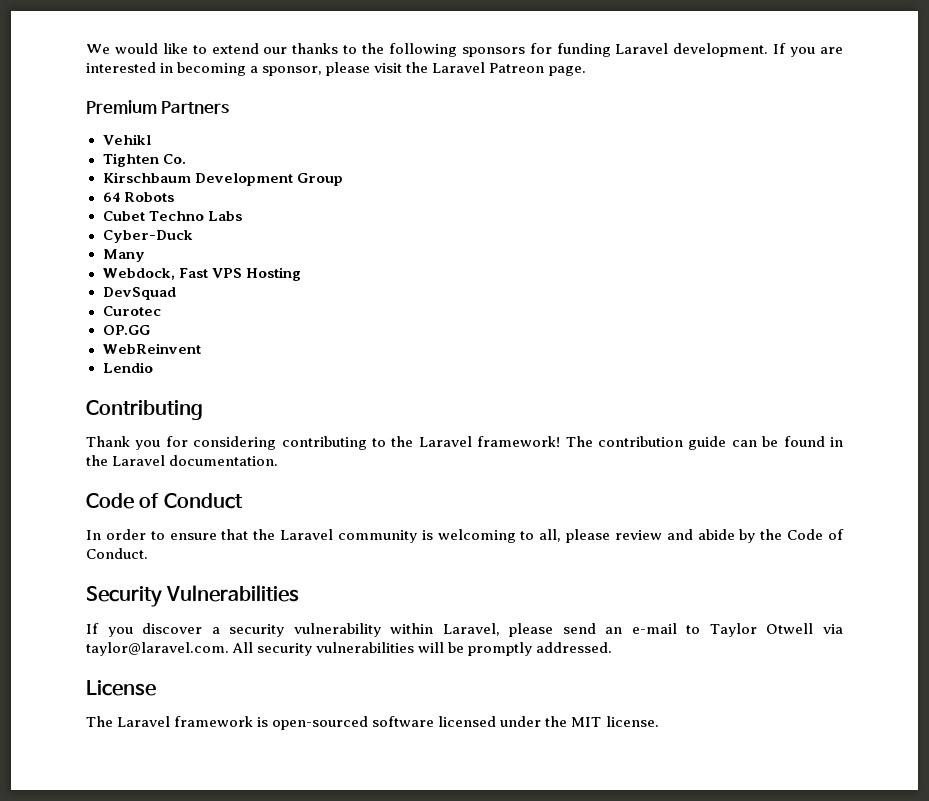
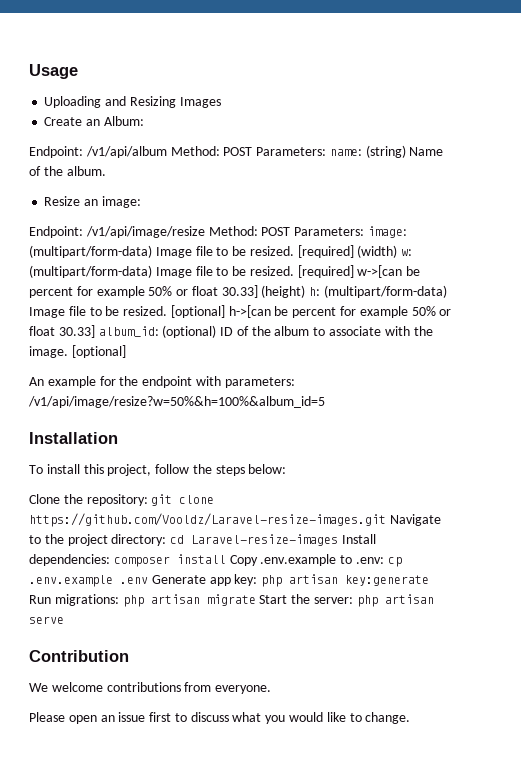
- We would like to extend our thanks to the following sponsors for funding Laravel development. If you are interested in becoming a sponsor, please visit the Laravel Patreon page.
- Premium Partners
- Vehikl
- Tighten Co.
- Kirschbaum Development Group
- 64 Robots
- Cubet Techno Labs
- Cyber-Duck
- Many
- Webdock, Fast VPS Hosting
- DevSquad
- Curotec
- OP.GG
- WebReinvent
- Lendio
- Contributing
- Thank you for considering contributing to the Laravel framework! The contribution guide can be found in the Laravel documentation.
- Code of Conduct
- In order to ensure that the Laravel community is welcoming to all, please review and abide by the Code of Conduct.
- Security Vulnerabilities
- If you discover a security vulnerability within Laravel, please send an e-mail to Taylor Otwell via taylor@laravel.com. All security vulnerabilities will be promptly addressed.
- License
- The Laravel framework is open-sourced software licensed under the MIT license.
+ Usage
+ Uploading and Resizing Images
+ Create an Album:
+ Endpoint: /v1/api/album Method: POST Parameters: name: (string) Name of the album.
+ Resize an image:
+ Endpoint: /v1/api/image/resize Method: POST Parameters: image: (multipart/form-data) Image file to be resized. [required] (width) w: (multipart/form-data) Image file to be resized. [required] w->[can be percent for example 50% or float 30.33] (height) h: (multipart/form-data) Image file to be resized. [optional] h->[can be percent for example 50% or float 30.33] album_id: (optional) ID of the album to associate with the image. [optional]
+ An example for the endpoint with parameters: /v1/api/image/resize?w=50%&h=100%&album_id=5
+ Installation
+ To install this project, follow the steps below:
+ Clone the repository: git clone https://github.com/Vooldz/Laravel-resize-images.git Navigate to the project directory: cd Laravel-resize-images Install dependencies: composer install Copy .env.example to .env: cp .env.example .env Generate app key: php artisan key:generate Run migrations: php artisan migrate Start the server: php artisan serve
+ Contribution
+ We welcome contributions from everyone.
+ Please open an issue first to discuss what you would like to change.

